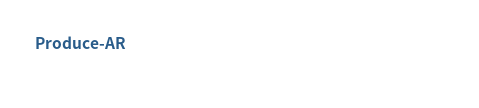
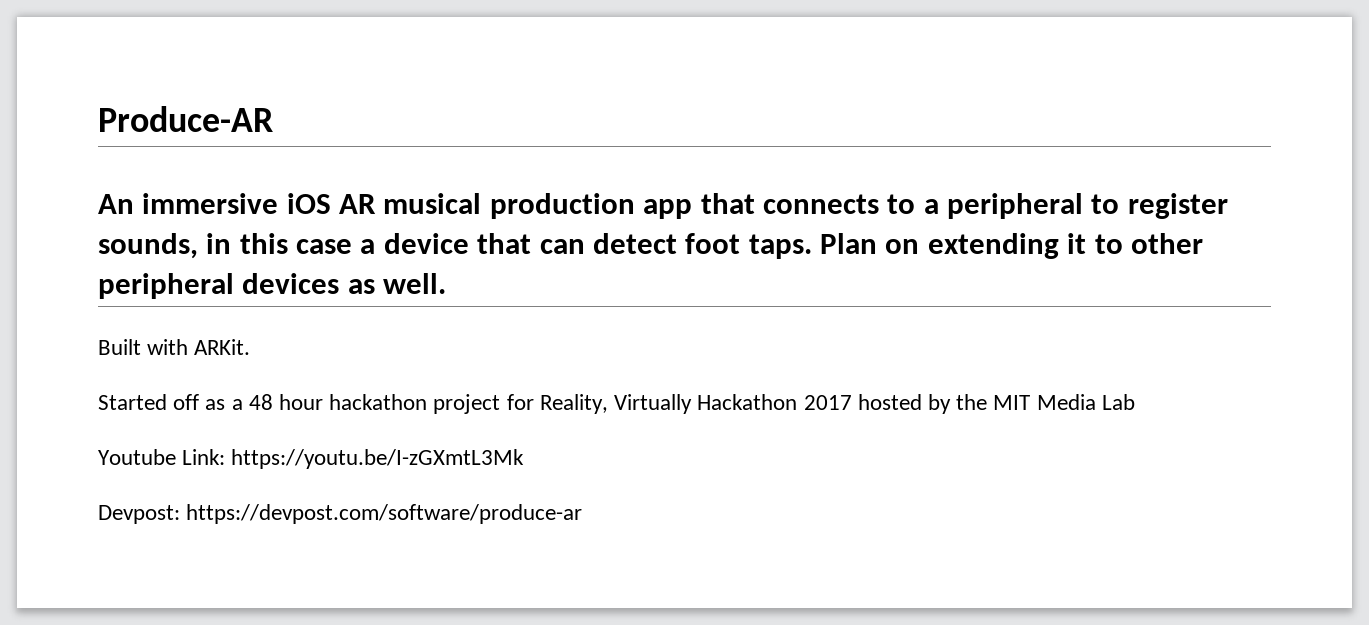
+ An immersive iOS AR musical production app that connects to a peripheral to register sounds, in this case a device that can detect foot taps. Plan on extending it to other peripheral devices as well.
+ Built with ARKit.
+ Started off as a 48 hour hackathon project for Reality, Virtually Hackathon 2017 hosted by the MIT Media Lab
+ Youtube Link: https://youtu.be/I-zGXmtL3Mk
+ Devpost: https://devpost.com/software/produce-ar

